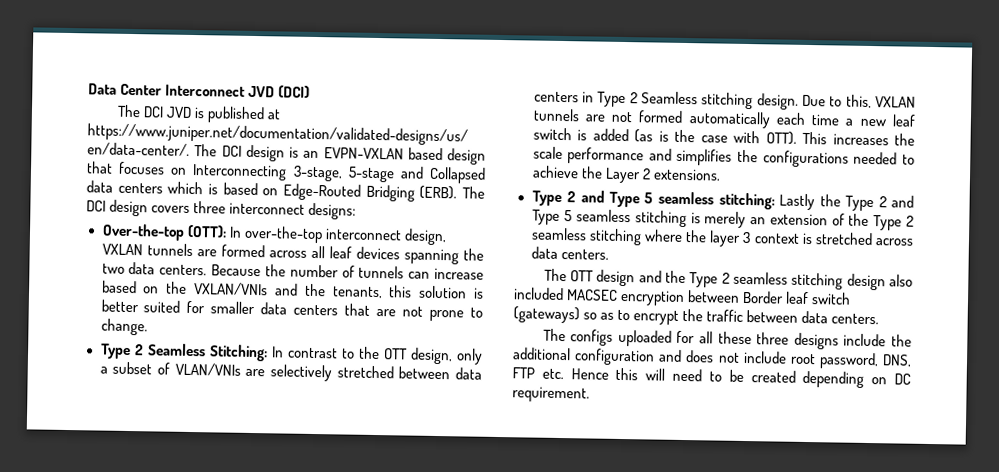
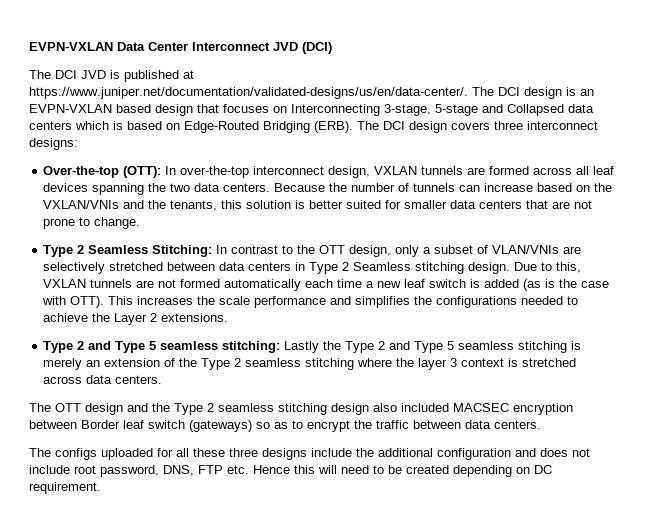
- Data Center Interconnect JVD (DCI)
+ EVPN-VXLAN Data Center Interconnect JVD (DCI)

